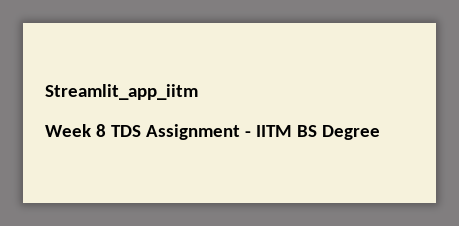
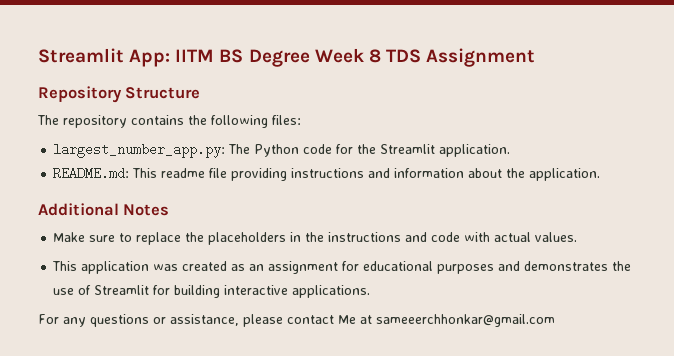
- Streamlit_app_iitm
- Week 8 TDS Assignment - IITM BS Degree
+ Streamlit App: IITM BS Degree Week 8 TDS Assignment
+ Repository Structure
+ The repository contains the following files:
+ largest_number_app.py: The Python code for the Streamlit application.
+ README.md: This readme file providing instructions and information about the application.
+ Additional Notes
+ Make sure to replace the placeholders in the instructions and code with actual values.
+ This application was created as an assignment for educational purposes and demonstrates the use of Streamlit for building interactive applications.
+ For any questions or assistance, please contact Me at sameeerchhonkar@gmail.com

